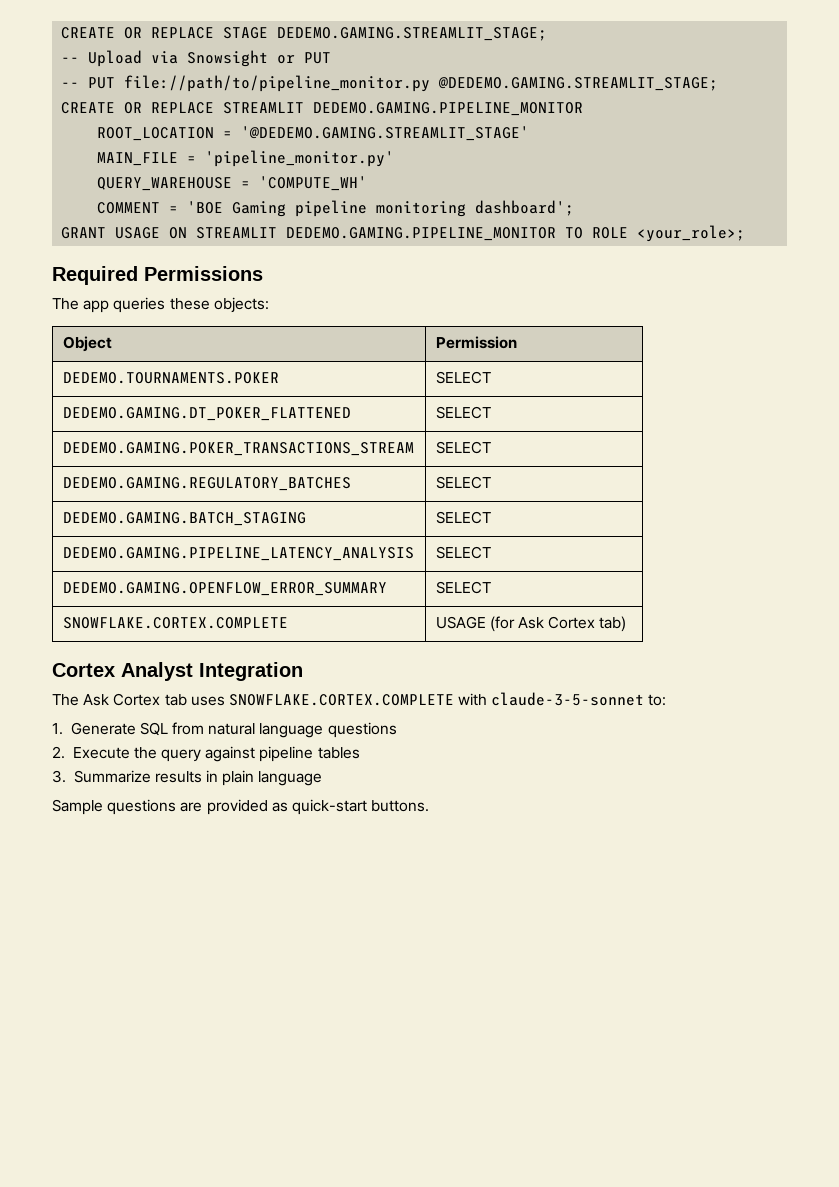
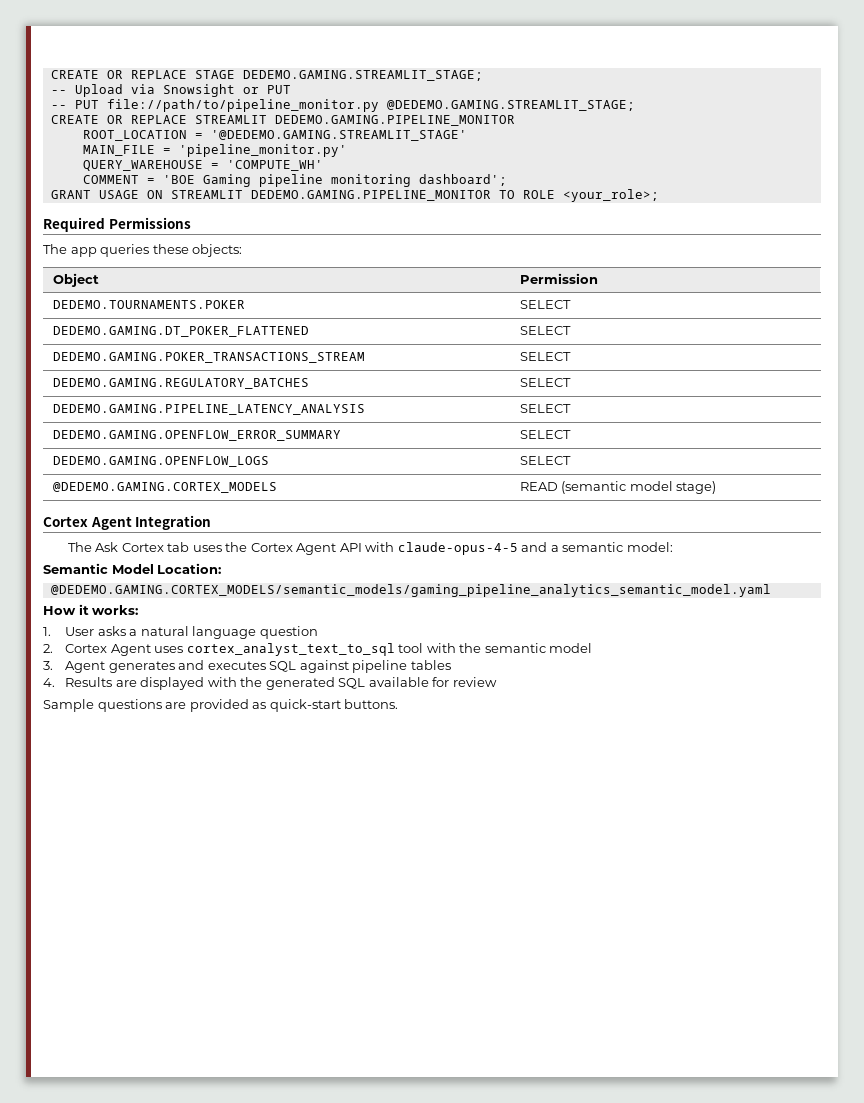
- DEDEMO.GAMING.BATCH_STAGING | SELECT
- SNOWFLAKE.CORTEX.COMPLETE | USAGE (for Ask Cortex tab)
- Cortex Analyst Integration
+ DEDEMO.GAMING.OPENFLOW_LOGS | SELECT
+ @DEDEMO.GAMING.CORTEX_MODELS | READ (semantic model stage)
+ Cortex Agent Integration
- The Ask Cortex tab uses SNOWFLAKE.CORTEX.COMPLETE with claude-3-5-sonnet to:
- 1. Generate SQL from natural language questions
+ The Ask Cortex tab uses the Cortex Agent API with claude-opus-4-5 and a semantic model:
+ Semantic Model Location:
+ @DEDEMO.GAMING.CORTEX_MODELS/semantic_models/gaming_pipeline_analytics_semantic_model.yaml
+ How it works:
+ 1. User asks a natural language question
- 2. Execute the query against pipeline tables
- 3. Summarize results in plain language
+ 2. Cortex Agent uses cortex_analyst_text_to_sql tool with the semantic model
+ 3. Agent generates and executes SQL against pipeline tables
+ 4. Results are displayed with the generated SQL available for review

